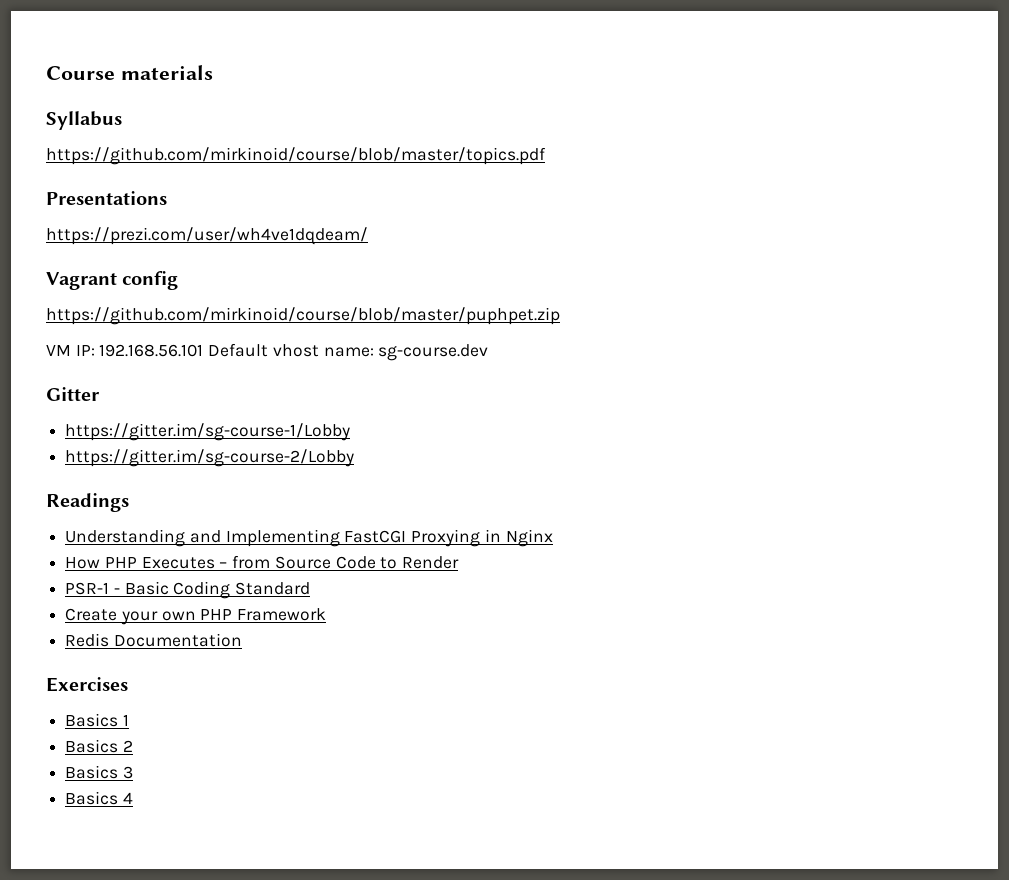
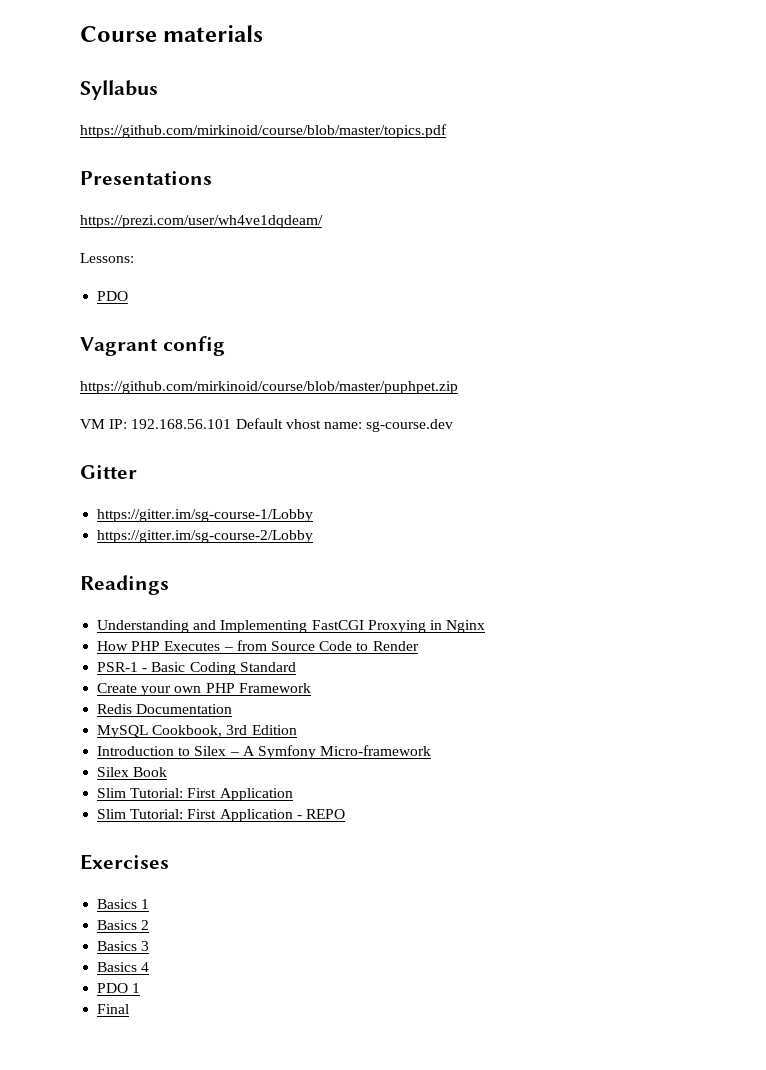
+ Lessons:
+ PDO
+ MySQL Cookbook, 3rd Edition
+ Introduction to Silex – A Symfony Micro-framework
+ Silex Book
+ Slim Tutorial: First Application
+ Slim Tutorial: First Application - REPO
+ PDO 1
+ Final

